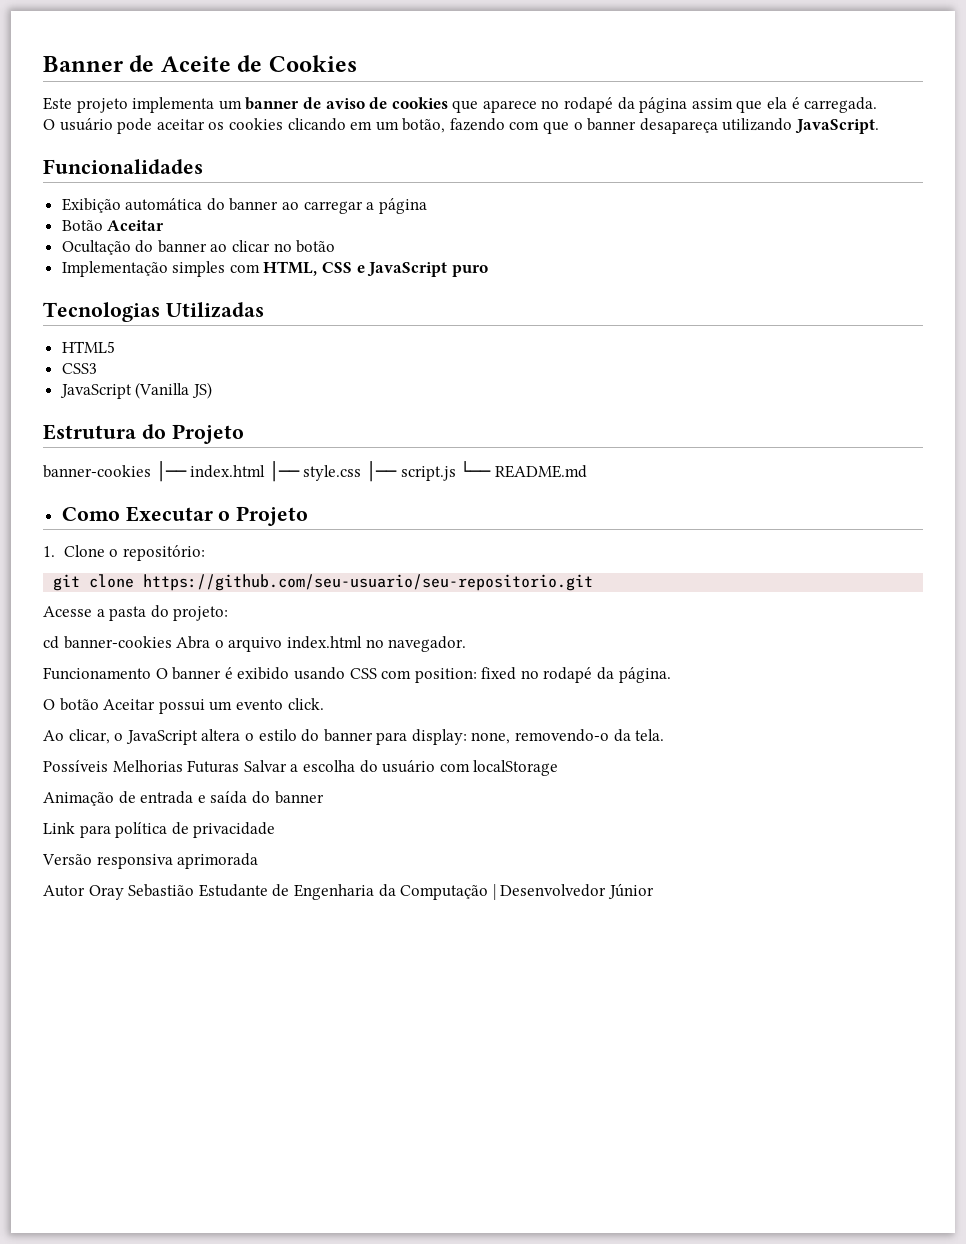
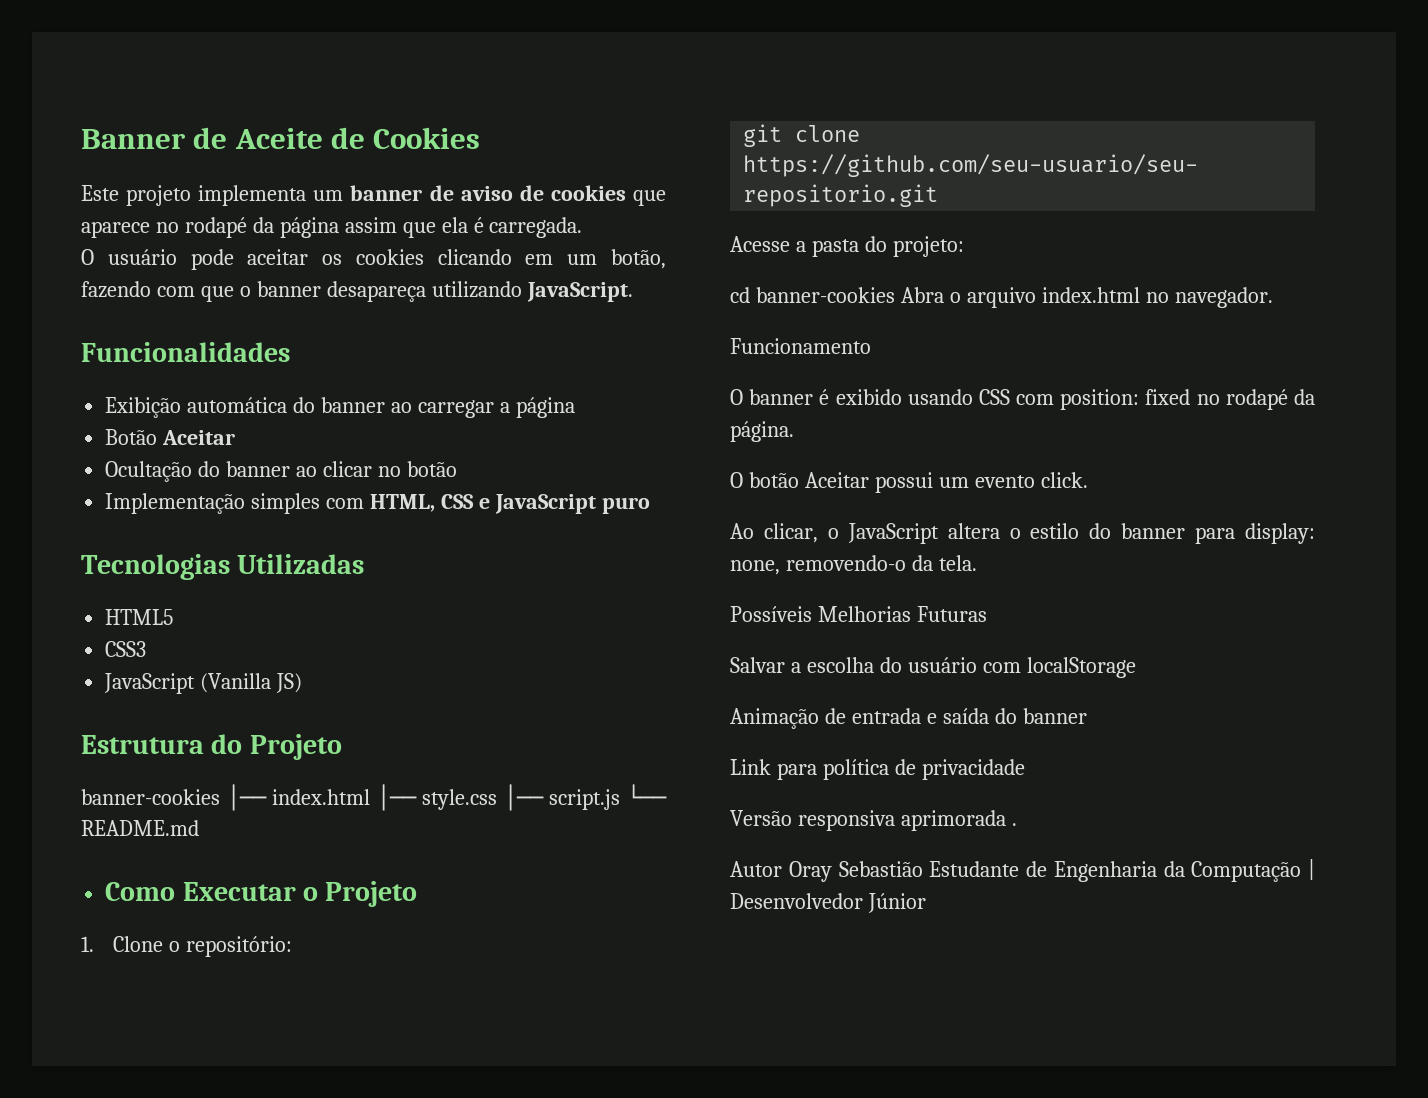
- Funcionamento O banner é exibido usando CSS com position: fixed no rodapé da página.
+ Funcionamento
+ O banner é exibido usando CSS com position: fixed no rodapé da página.
- Possíveis Melhorias Futuras Salvar a escolha do usuário com localStorage
+ Possíveis Melhorias Futuras
+ Salvar a escolha do usuário com localStorage
- Versão responsiva aprimorada
+ Versão responsiva aprimorada .

